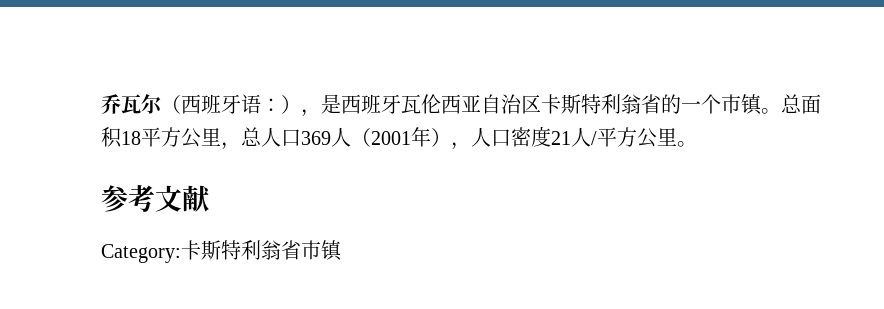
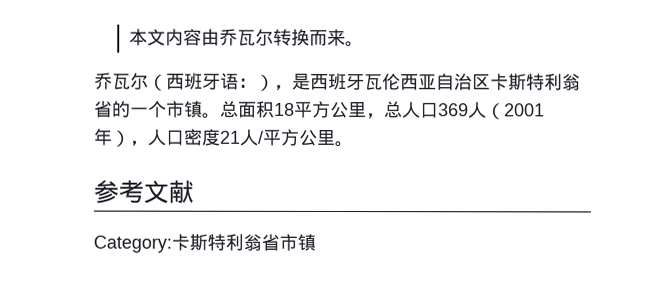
+ 本文内容由乔瓦尔转换而来。

